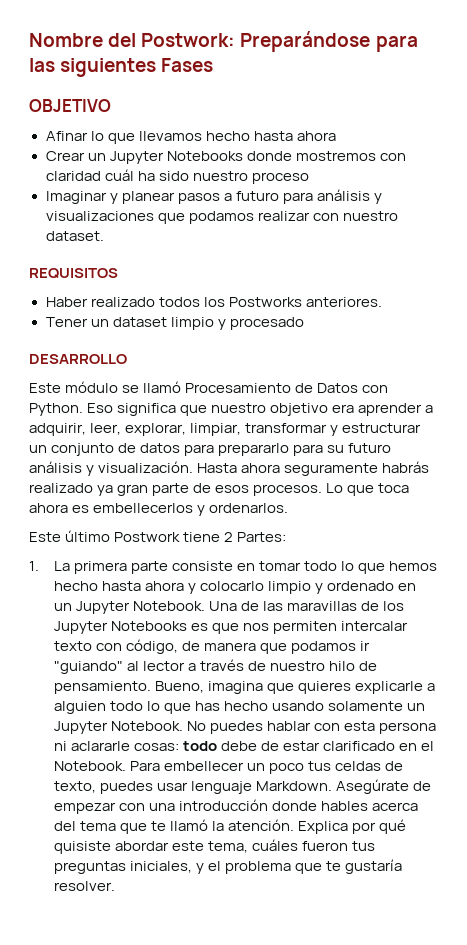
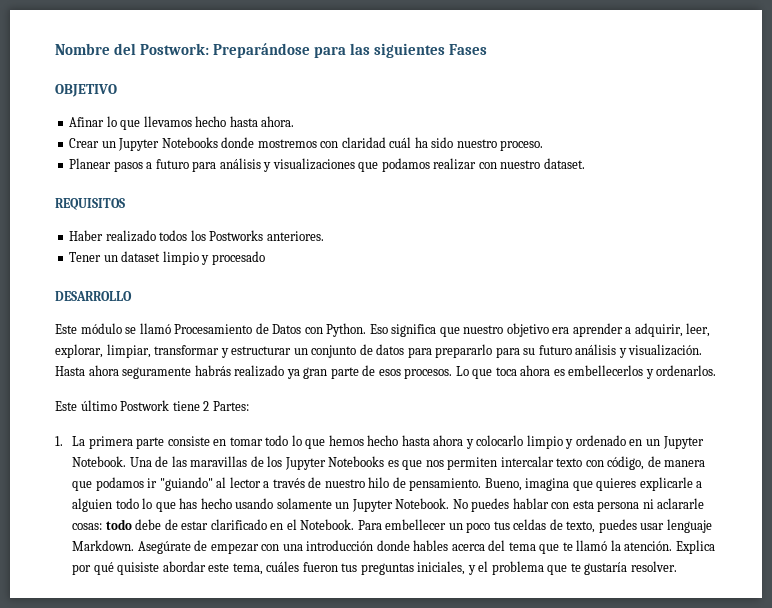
- Afinar lo que llevamos hecho hasta ahora
+ Afinar lo que llevamos hecho hasta ahora.
- Crear un Jupyter Notebooks donde mostremos con claridad cuál ha sido nuestro proceso
- Imaginar y planear pasos a futuro para análisis y visualizaciones que podamos realizar con nuestro dataset.
+ Crear un Jupyter Notebooks donde mostremos con claridad cuál ha sido nuestro proceso.
+ Planear pasos a futuro para análisis y visualizaciones que podamos realizar con nuestro dataset.

